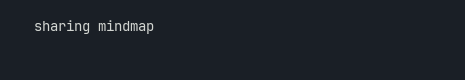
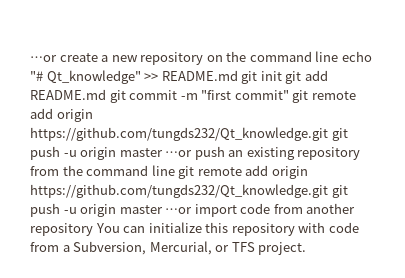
- sharing mindmap
+ …or create a new repository on the command line echo "# Qt_knowledge" >> README.md git init git add README.md git commit -m "first commit" git remote add origin https://github.com/tungds232/Qt_knowledge.git git push -u origin master …or push an existing repository from the command line git remote add origin https://github.com/tungds232/Qt_knowledge.git git push -u origin master …or import code from another repository You can initialize this repository with code from a Subversion, Mercurial, or TFS project.

